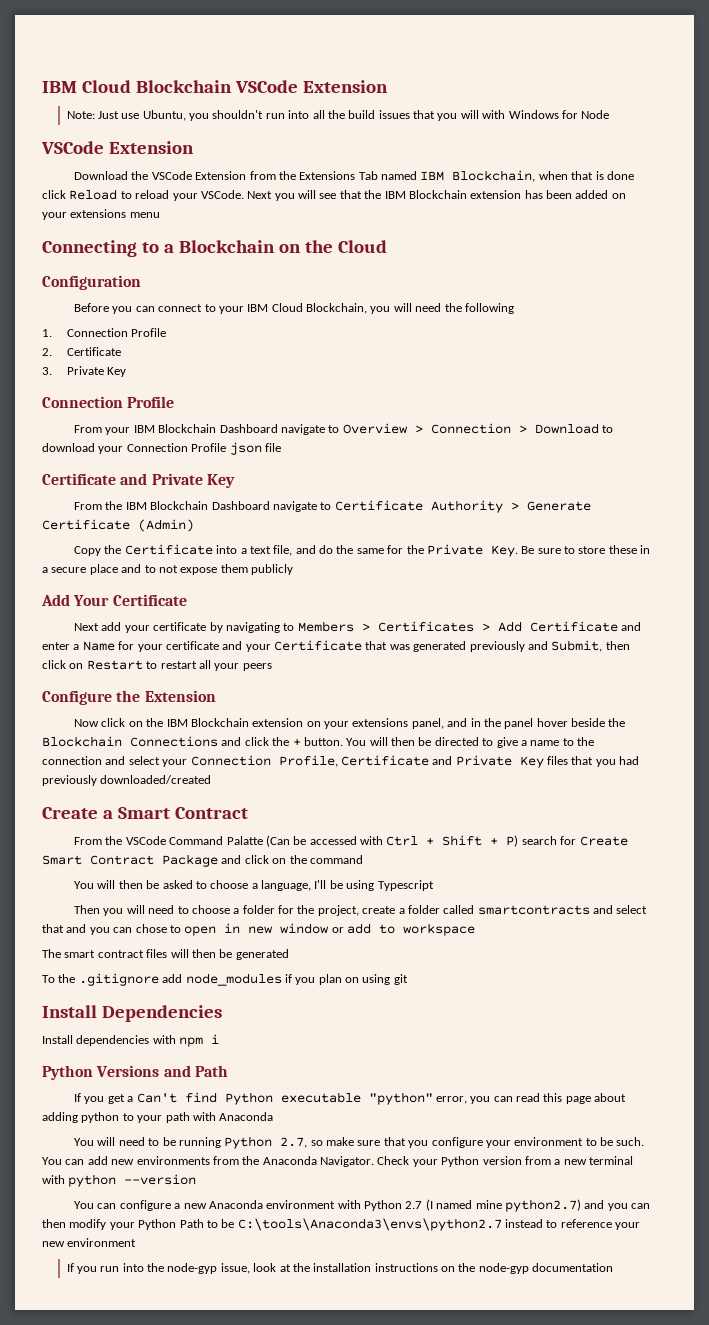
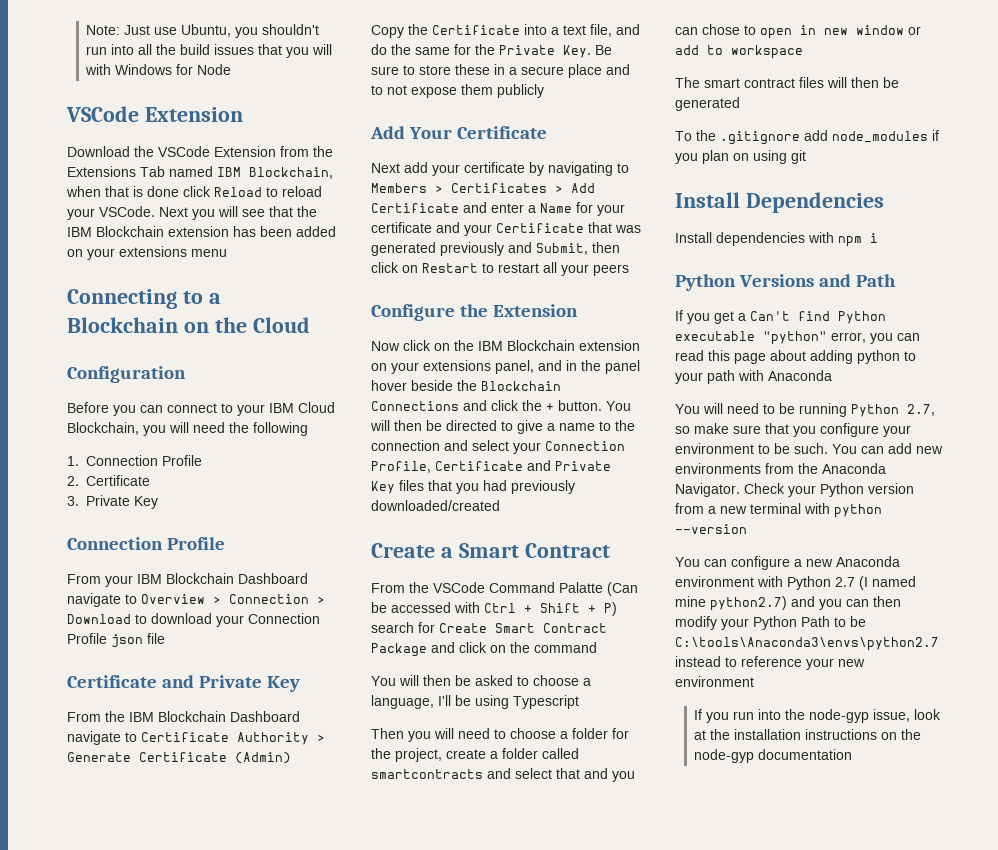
- IBM Cloud Blockchain VSCode Extension

